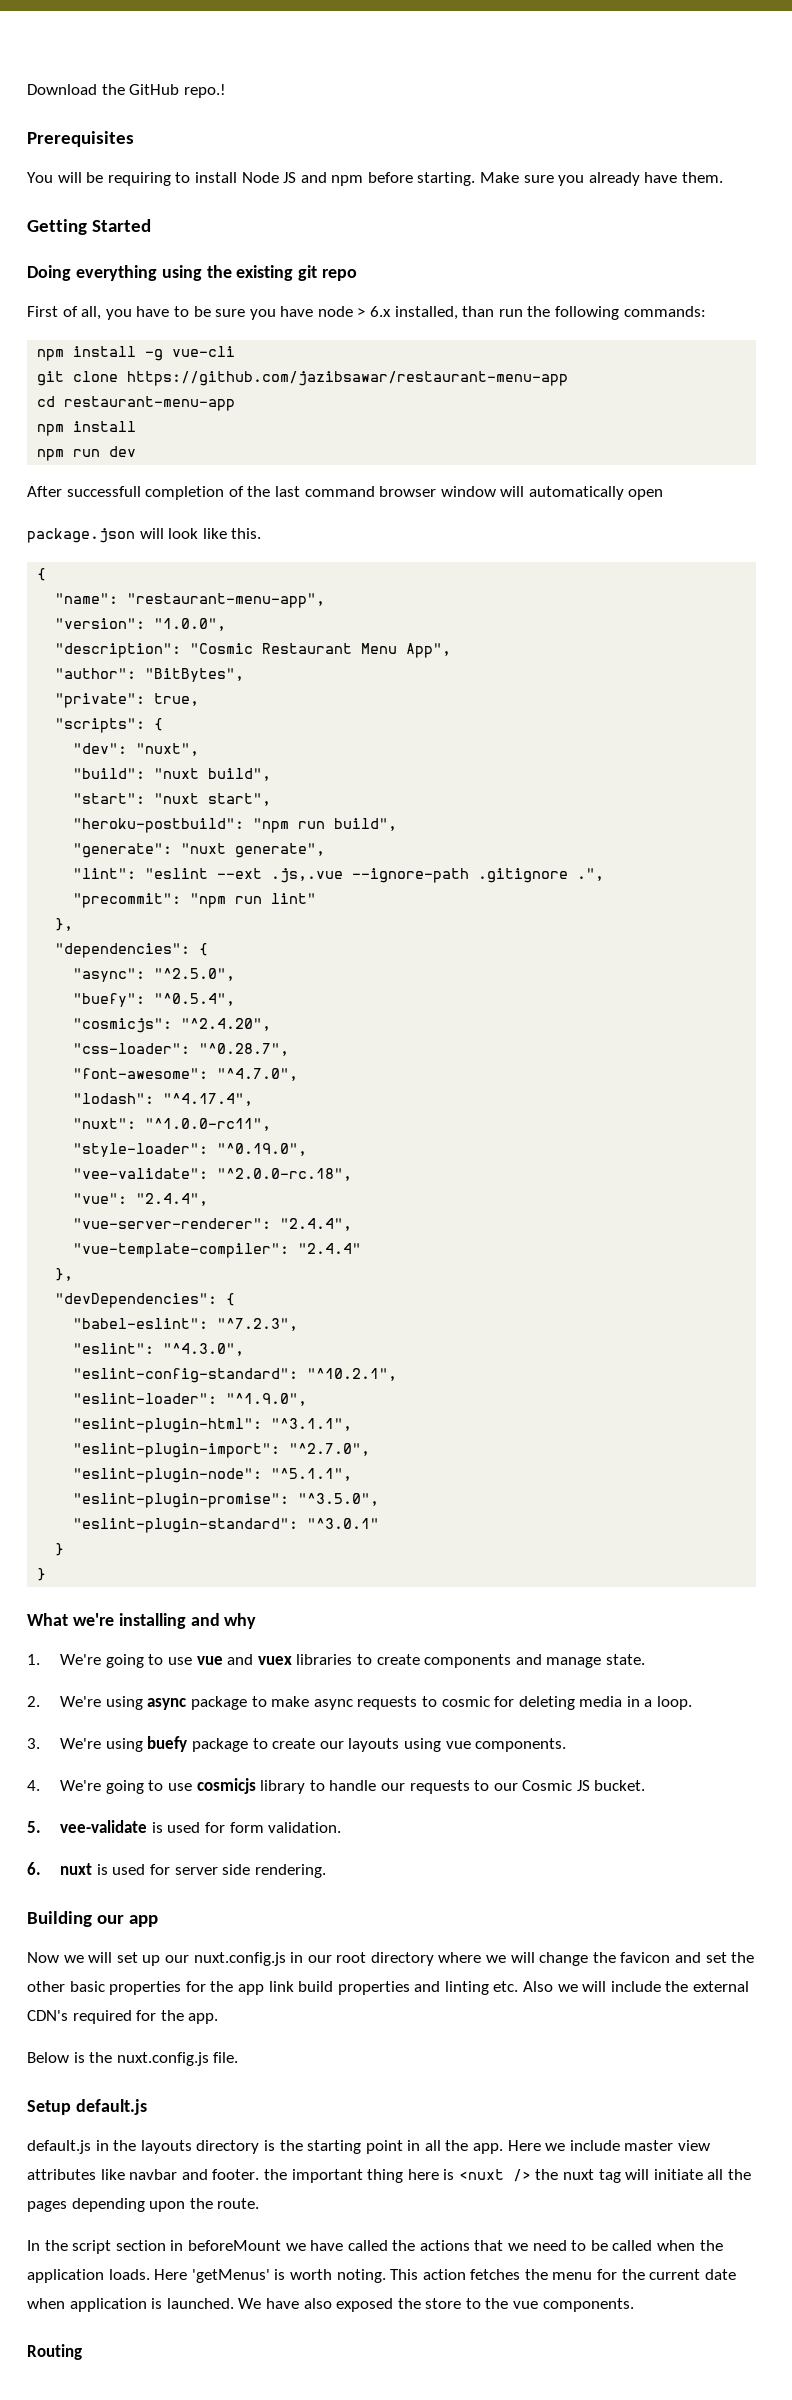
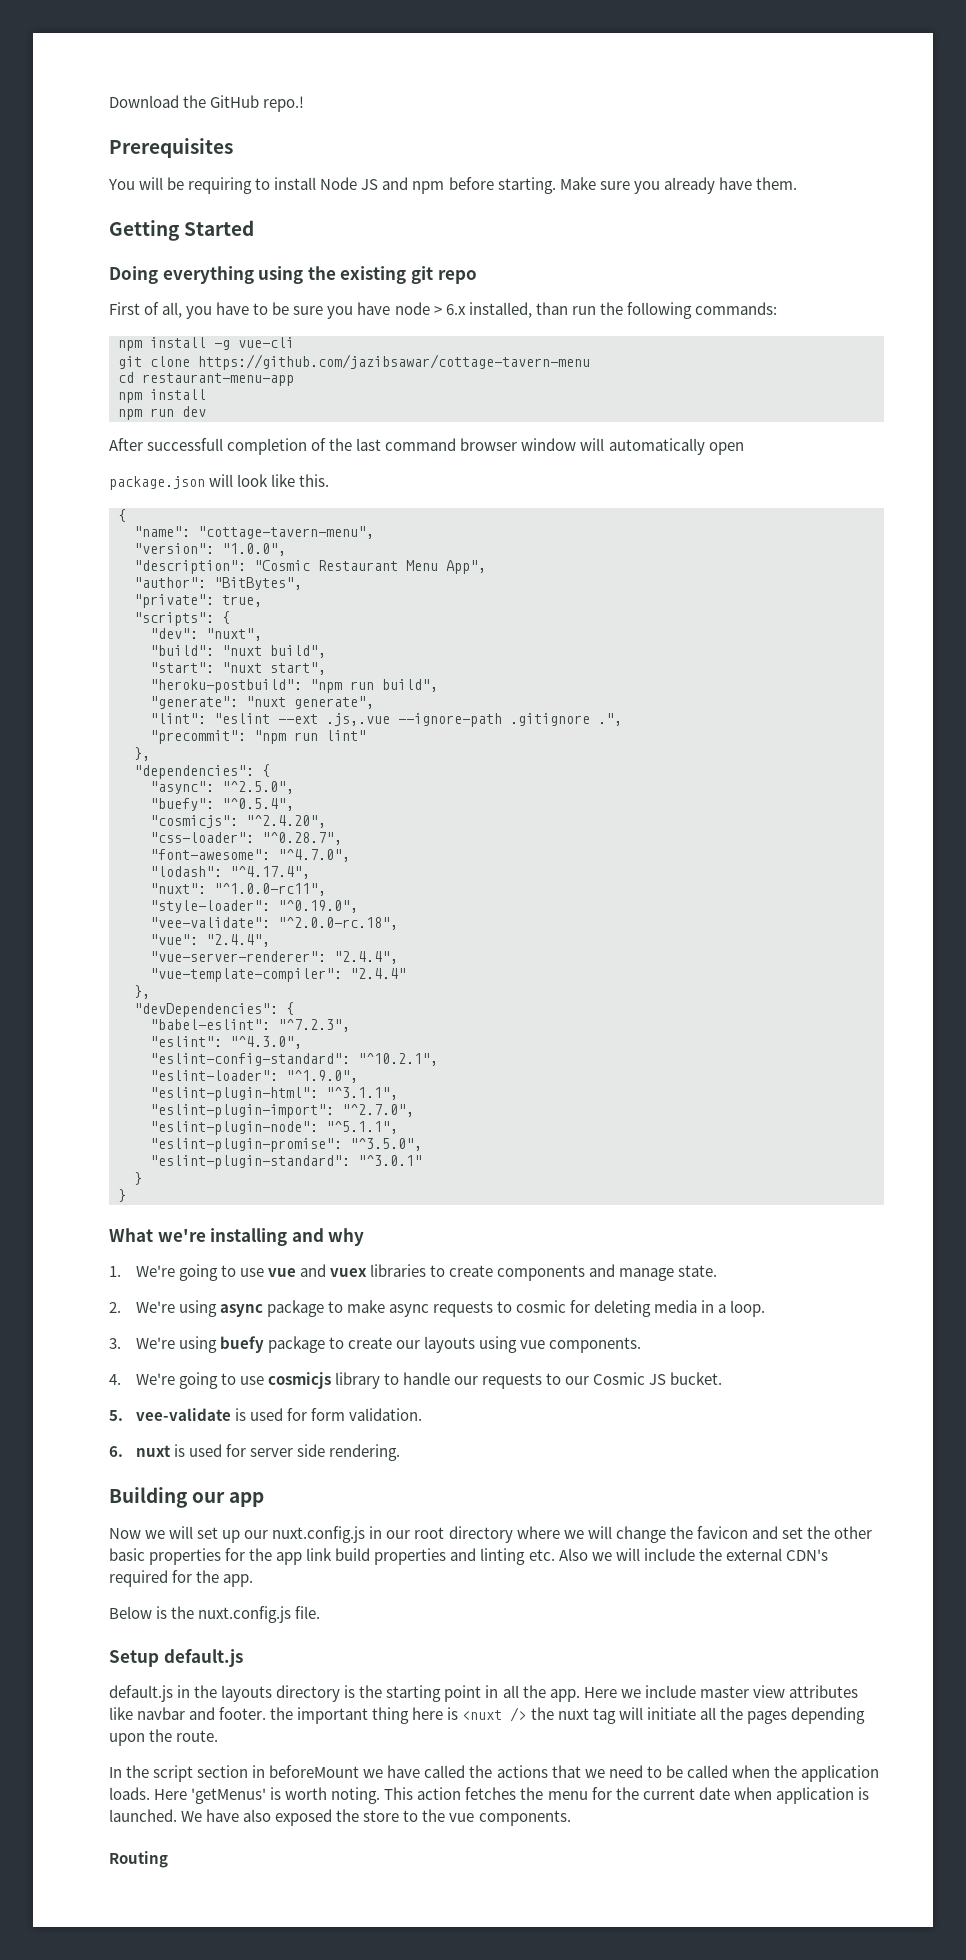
- git clone https://github.com/jazibsawar/restaurant-menu-app
+ git clone https://github.com/jazibsawar/cottage-tavern-menu
- "name": "restaurant-menu-app",
+ "name": "cottage-tavern-menu",

